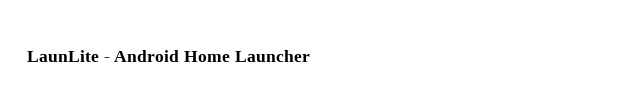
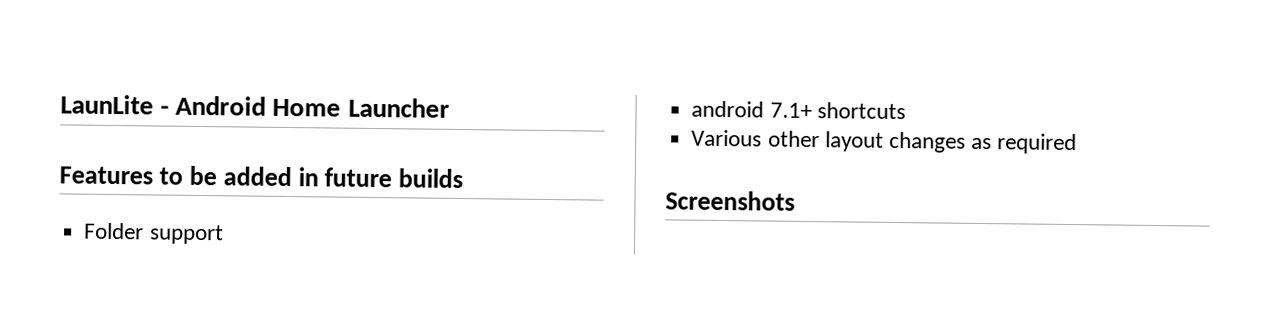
+ Features to be added in future builds
+ Folder support
+ android 7.1+ shortcuts
+ Various other layout changes as required
+ Screenshots

